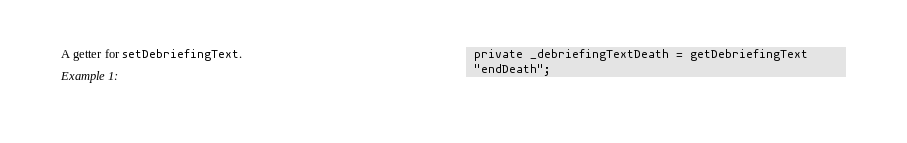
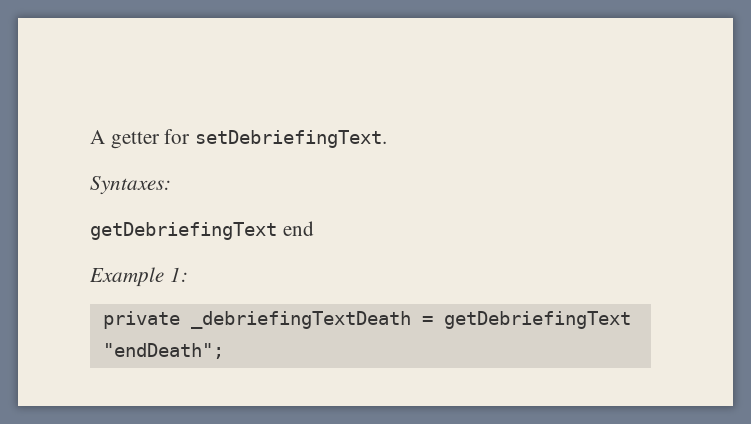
+ Syntaxes:
+ getDebriefingText end

